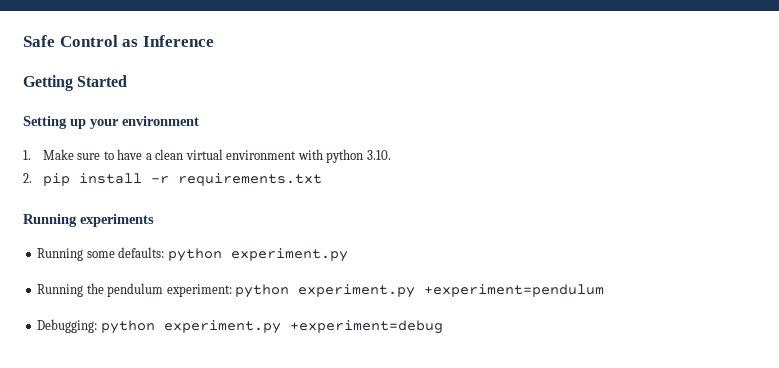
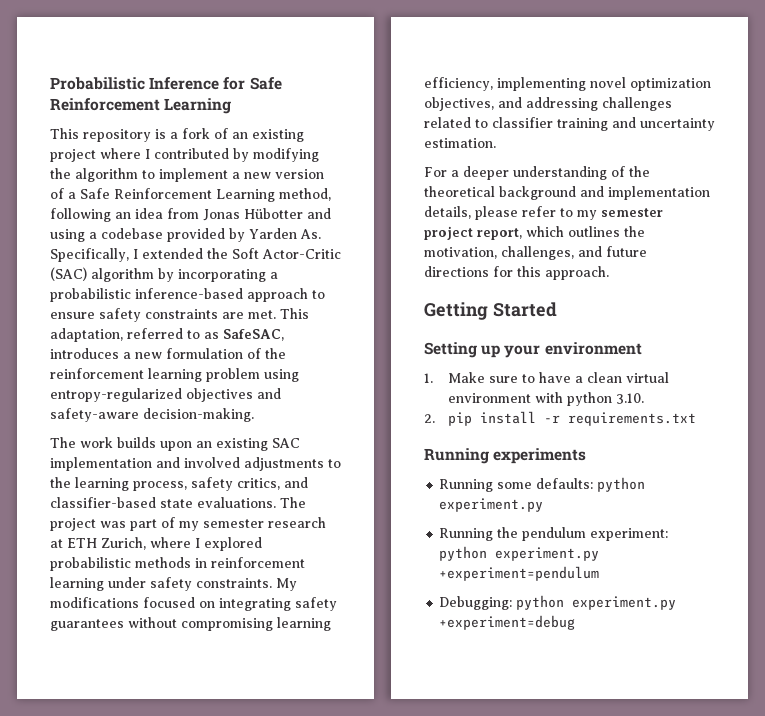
- Safe Control as Inference
+ Probabilistic Inference for Safe Reinforcement Learning
+ This repository is a fork of an existing project where I contributed by modifying the algorithm to implement a new version of a Safe Reinforcement Learning method, following an idea from Jonas Hübotter and using a codebase provided by Yarden As. Specifically, I extended the Soft Actor-Critic (SAC) algorithm by incorporating a probabilistic inference-based approach to ensure safety constraints are met. This adaptation, referred to as SafeSAC, introduces a new formulation of the reinforcement learning problem using entropy-regularized objectives and safety-aware decision-making.
+ The work builds upon an existing SAC implementation and involved adjustments to the learning process, safety critics, and classifier-based state evaluations. The project was part of my semester research at ETH Zurich, where I explored probabilistic methods in reinforcement learning under safety constraints. My modifications focused on integrating safety guarantees without compromising learning efficiency, implementing novel optimization objectives, and addressing challenges related to classifier training and uncertainty estimation.
+ For a deeper understanding of the theoretical background and implementation details, please refer to my semester project report, which outlines the motivation, challenges, and future directions for this approach.

